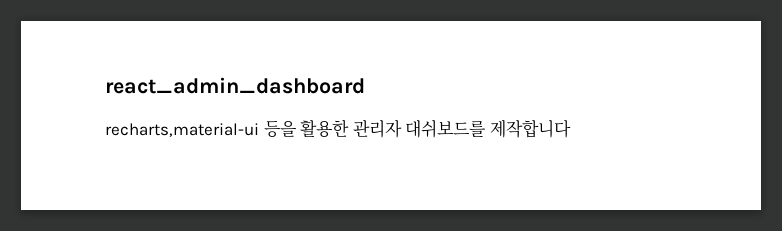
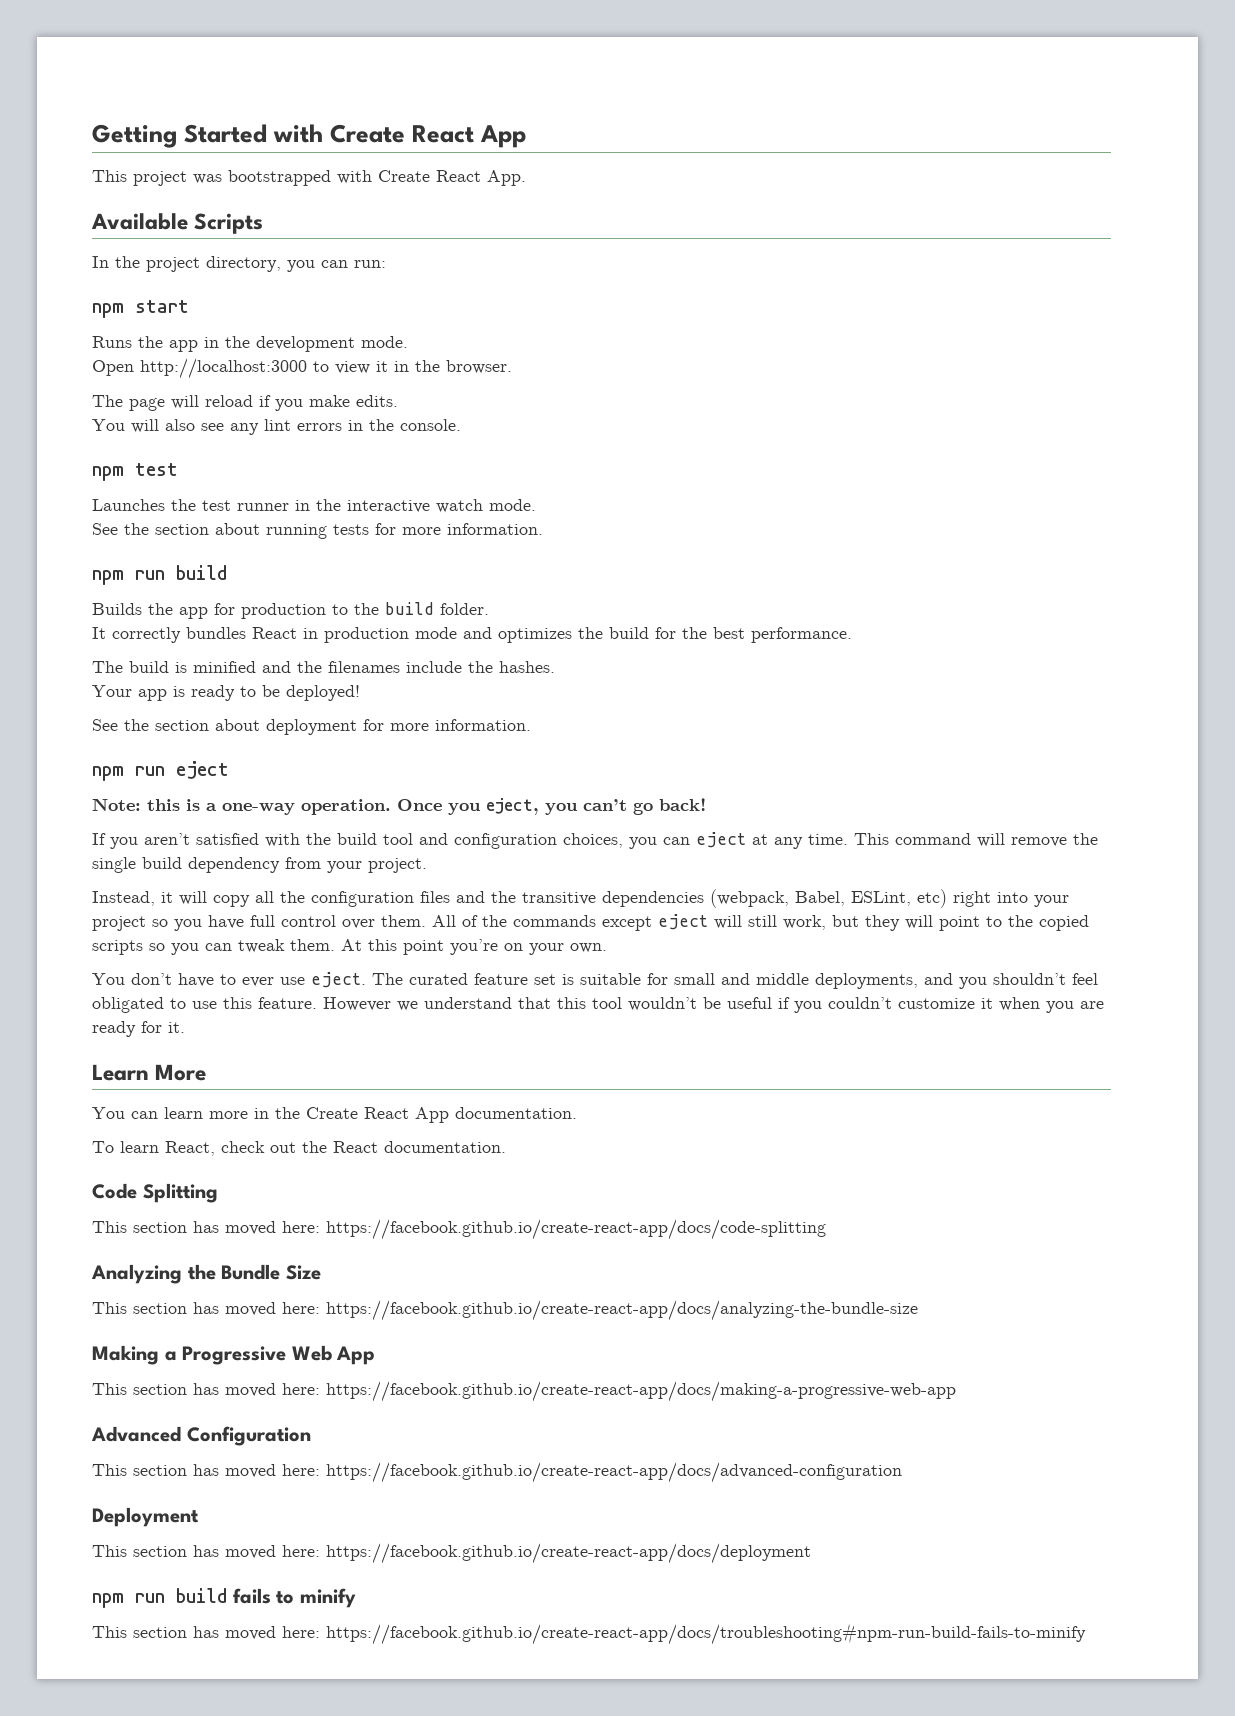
- react_admin_dashboard
- recharts,material-ui 등을 활용한 관리자 대쉬보드를 제작합니다
+ Getting Started with Create React App
+ This project was bootstrapped with Create React App.
+ Available Scripts
+ In the project directory, you can run:
+ npm start
+ Runs the app in the development mode.
+ Open http://localhost:3000 to view it in the browser.
+ The page will reload if you make edits.
+ You will also see any lint errors in the console.
+ npm test
+ Launches the test runner in the interactive watch mode.
+ See the section about running tests for more information.
+ npm run build
+ Builds the app for production to the build folder.
+ It correctly bundles React in production mode and optimizes the build for the best performance.
+ The build is minified and the filenames include the hashes.
+ Your app is ready to be deployed!
+ See the section about deployment for more information.
+ npm run eject
+ Note: this is a one-way operation. Once you eject, you can’t go back!
+ If you aren’t satisfied with the build tool and configuration choices, you can eject at any time. This command will remove the single build dependency from your project.
+ Instead, it will copy all the configuration files and the transitive dependencies (webpack, Babel, ESLint, etc) right into your project so you have full control over them. All of the commands except eject will still work, but they will point to the copied scripts so you can tweak them. At this point you’re on your own.
+ You don’t have to ever use eject. The curated feature set is suitable for small and middle deployments, and you shouldn’t feel obligated to use this feature. However we understand that this tool wouldn’t be useful if you couldn’t customize it when you are ready for it.
+ Learn More
+ You can learn more in the Create React App documentation.
+ To learn React, check out the React documentation.
+ Code Splitting
+ This section has moved here: https://facebook.github.io/create-react-app/docs/code-splitting
+ Analyzing the Bundle Size
+ This section has moved here: https://facebook.github.io/create-react-app/docs/analyzing-the-bundle-size
+ Making a Progressive Web App
+ This section has moved here: https://facebook.github.io/create-react-app/docs/making-a-progressive-web-app
+ Advanced Configuration
+ This section has moved here: https://facebook.github.io/create-react-app/docs/advanced-configuration
+ Deployment
+ This section has moved here: https://facebook.github.io/create-react-app/docs/deployment
+ npm run build fails to minify
+ This section has moved here: https://facebook.github.io/create-react-app/docs/troubleshooting#npm-run-build-fails-to-minify

